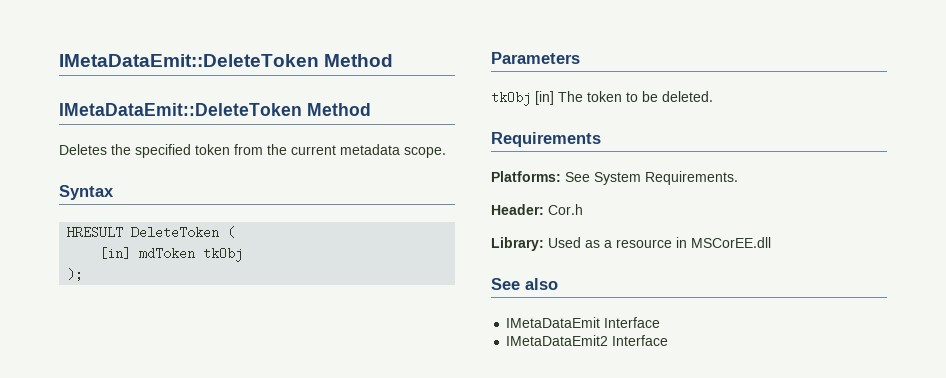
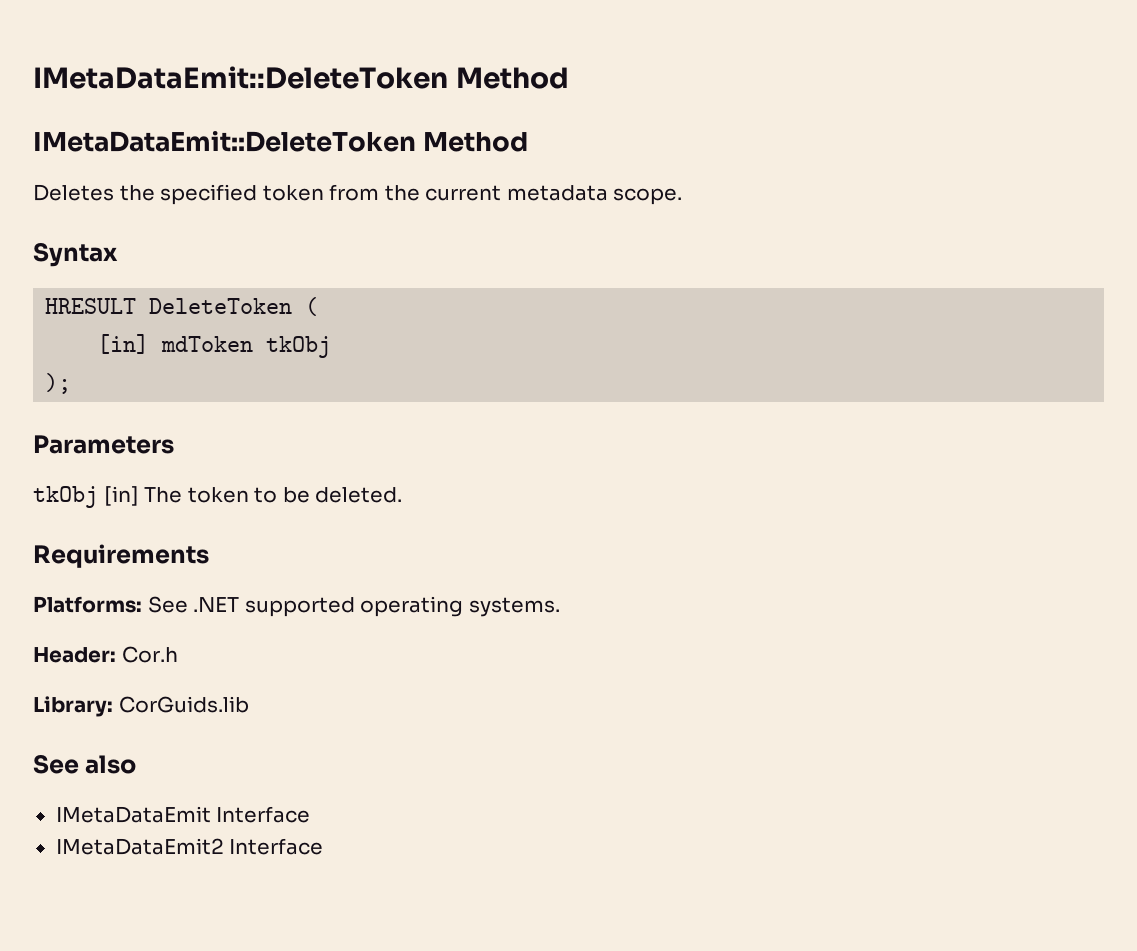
- Platforms: See System Requirements.
+ Platforms: See .NET supported operating systems.
- Library: Used as a resource in MSCorEE.dll
+ Library: CorGuids.lib

